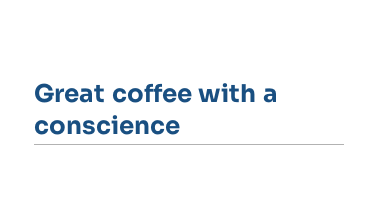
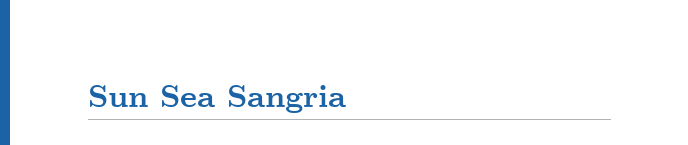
- Great coffee with a conscience
+ Sun Sea Sangria

